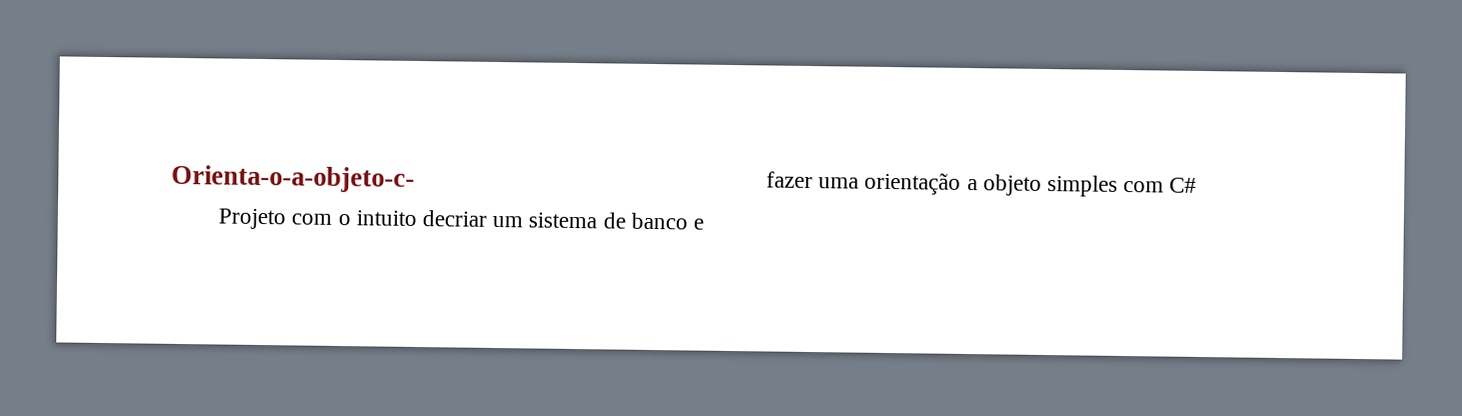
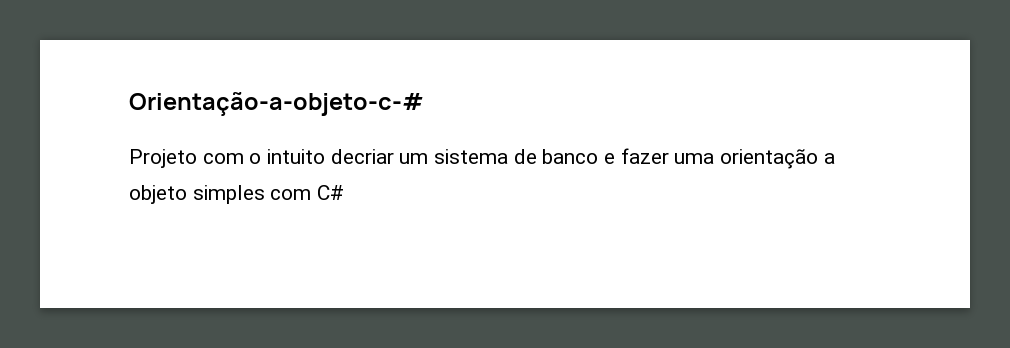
- Orienta-o-a-objeto-c-
+ Orientação-a-objeto-c-#

